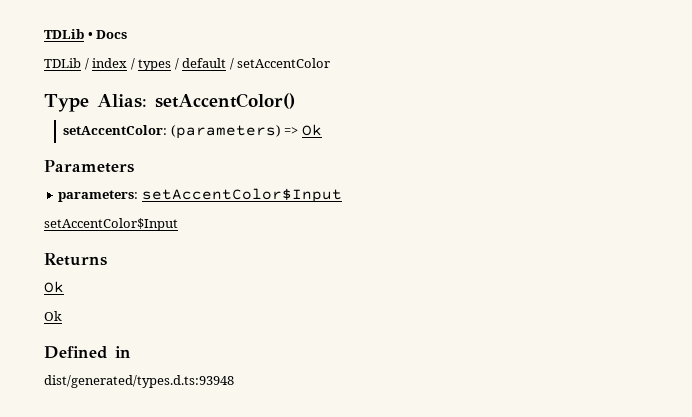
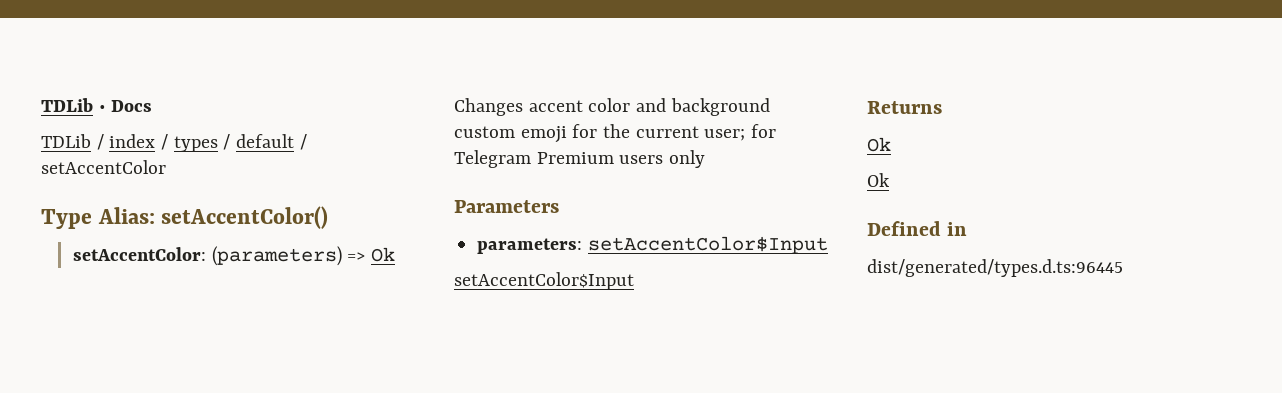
+ Changes accent color and background custom emoji for the current user; for Telegram Premium users only
- dist/generated/types.d.ts:93948
+ dist/generated/types.d.ts:96445

